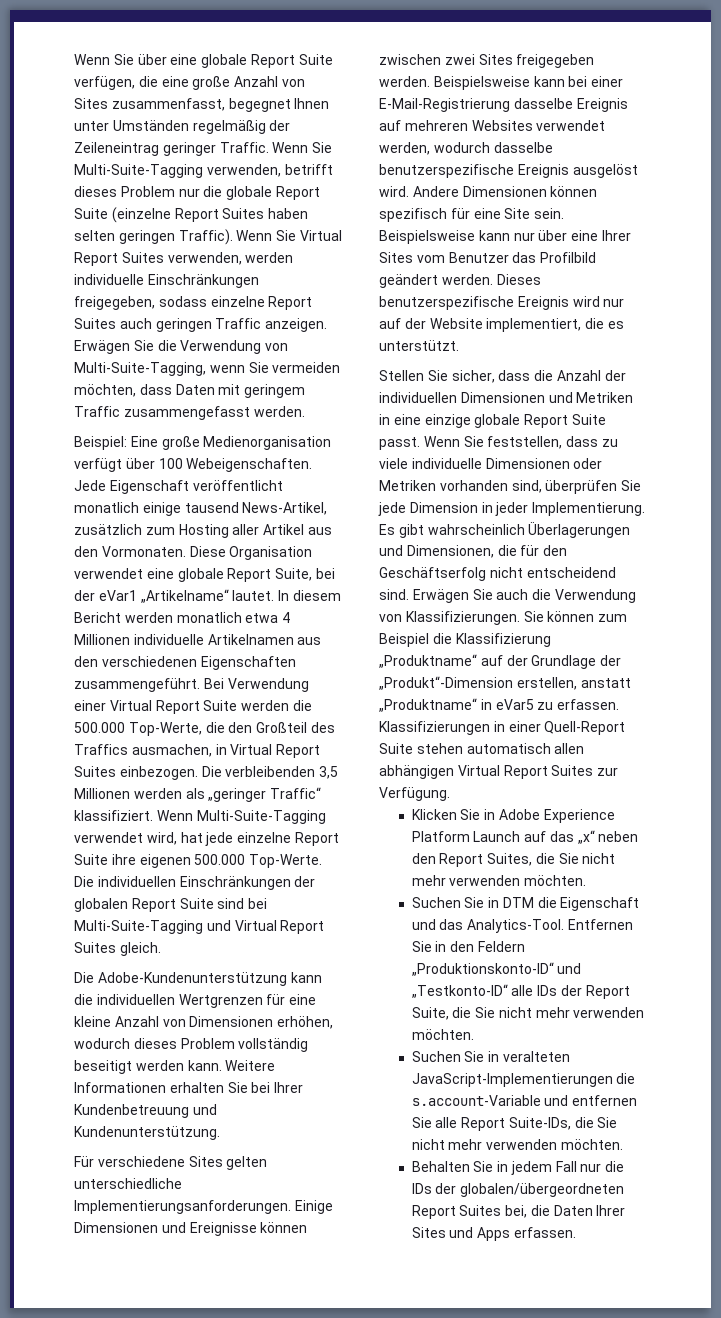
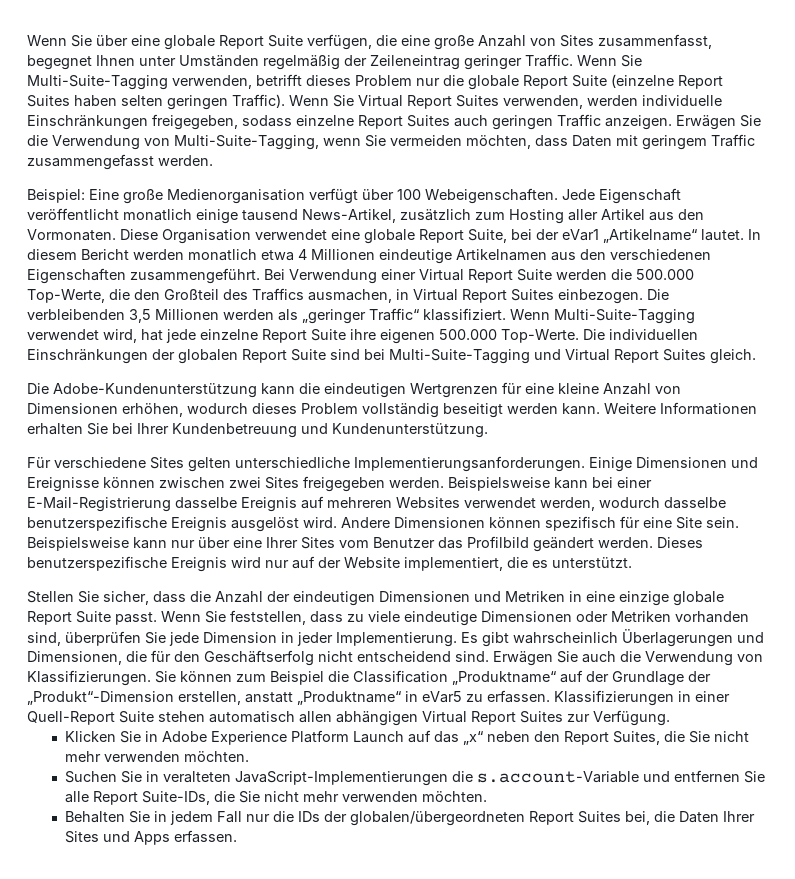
- In diesem Bericht werden monatlich etwa 4 Millionen individuelle Artikelnamen aus den verschiedenen Eigenschaften zusammengeführt.
+ In diesem Bericht werden monatlich etwa 4 Millionen eindeutige Artikelnamen aus den verschiedenen Eigenschaften zusammengeführt.
- Die Adobe-Kundenunterstützung kann die individuellen Wertgrenzen für eine kleine Anzahl von Dimensionen erhöhen, wodurch dieses Problem vollständig beseitigt werden kann.
+ Die Adobe-Kundenunterstützung kann die eindeutigen Wertgrenzen für eine kleine Anzahl von Dimensionen erhöhen, wodurch dieses Problem vollständig beseitigt werden kann.
- Stellen Sie sicher, dass die Anzahl der individuellen Dimensionen und Metriken in eine einzige globale Report Suite passt.
+ Stellen Sie sicher, dass die Anzahl der eindeutigen Dimensionen und Metriken in eine einzige globale Report Suite passt.
- Wenn Sie feststellen, dass zu viele individuelle Dimensionen oder Metriken vorhanden sind, überprüfen Sie jede Dimension in jeder Implementierung.
+ Wenn Sie feststellen, dass zu viele eindeutige Dimensionen oder Metriken vorhanden sind, überprüfen Sie jede Dimension in jeder Implementierung.
- Sie können zum Beispiel die Klassifizierung „Produktname“ auf der Grundlage der „Produkt“-Dimension erstellen, anstatt „Produktname“ in eVar5 zu erfassen.
+ Sie können zum Beispiel die Classification „Produktname“ auf der Grundlage der „Produkt“-Dimension erstellen, anstatt „Produktname“ in eVar5 zu erfassen.
- Suchen Sie in DTM die Eigenschaft und das Analytics-Tool. Entfernen Sie in den Feldern „Produktionskonto-ID“ und „Testkonto-ID“ alle IDs der Report Suite, die Sie nicht mehr verwenden möchten.

